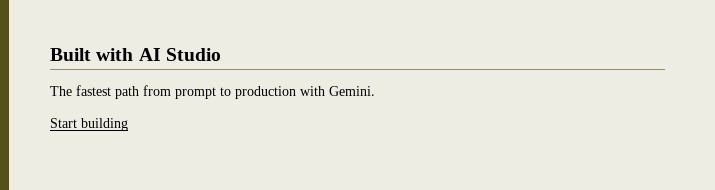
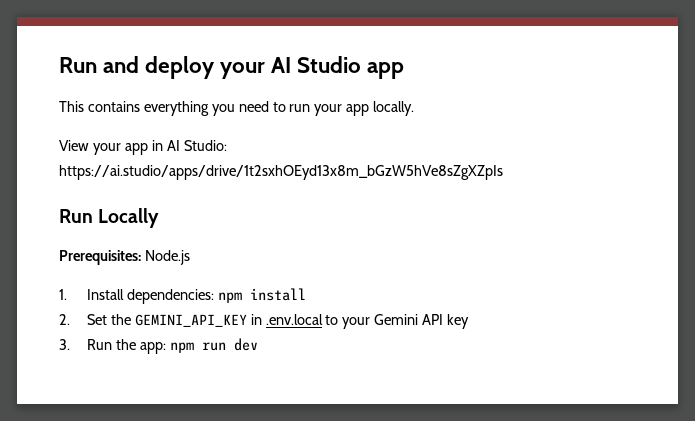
- Built with AI Studio
- The fastest path from prompt to production with Gemini.
- Start building
+ Run and deploy your AI Studio app
+ This contains everything you need to run your app locally.
+ View your app in AI Studio: https://ai.studio/apps/drive/1t2sxhOEyd13x8m_bGzW5hVe8sZgXZpIs
+ Run Locally
+ Prerequisites: Node.js
+ 1. Install dependencies: npm install
+ 2. Set the GEMINI_API_KEY in .env.local to your Gemini API key
+ 3. Run the app: npm run dev

